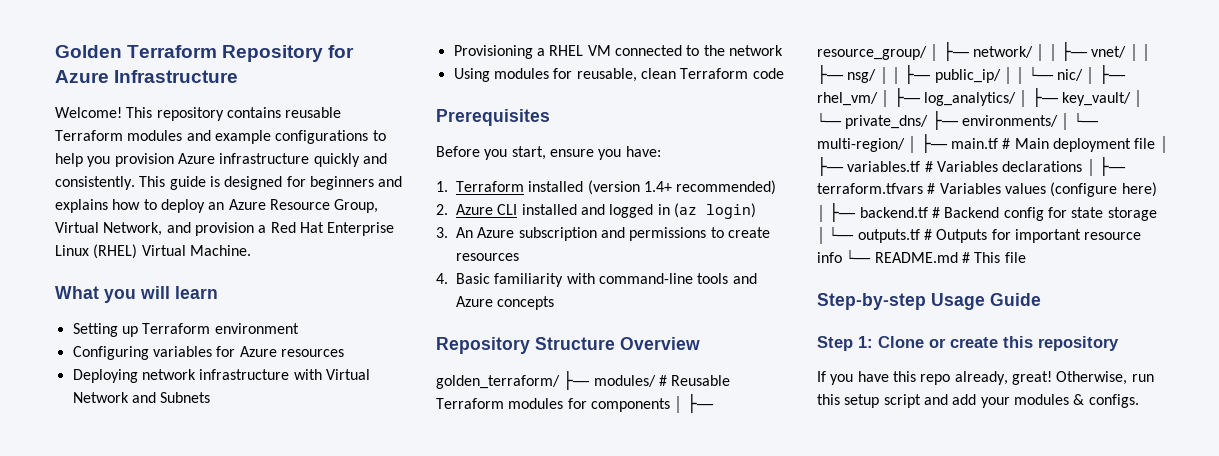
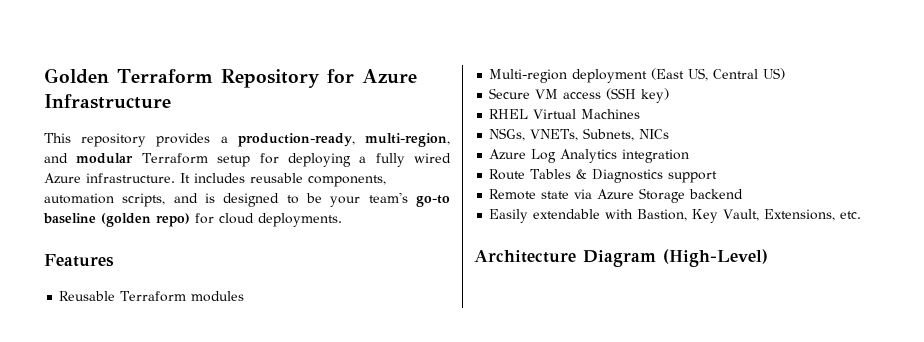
- Welcome! This repository contains reusable Terraform modules and example configurations to help you provision Azure infrastructure quickly and consistently. This guide is designed for beginners and explains how to deploy an Azure Resource Group, Virtual Network, and provision a Red Hat Enterprise Linux (RHEL) Virtual Machine.
- What you will learn
- Setting up Terraform environment
- Configuring variables for Azure resources
- Deploying network infrastructure with Virtual Network and Subnets
- Provisioning a RHEL VM connected to the network
- Using modules for reusable, clean Terraform code
- Prerequisites
- Before you start, ensure you have:
- 1. Terraform installed (version 1.4+ recommended)
- 2. Azure CLI installed and logged in (az login)
- 3. An Azure subscription and permissions to create resources
- 4. Basic familiarity with command-line tools and Azure concepts
- Repository Structure Overview
- golden_terraform/ ├── modules/ # Reusable Terraform modules for components │ ├── resource_group/ │ ├── network/ │ │ ├── vnet/ │ │ ├── nsg/ │ │ ├── public_ip/ │ │ └── nic/ │ ├── rhel_vm/ │ ├── log_analytics/ │ ├── key_vault/ │ └── private_dns/ ├── environments/ │ └── multi-region/ │ ├── main.tf # Main deployment file │ ├── variables.tf # Variables declarations │ ├── terraform.tfvars # Variables values (configure here) │ ├── backend.tf # Backend config for state storage │ └── outputs.tf # Outputs for important resource info └── README.md # This file
- Step-by-step Usage Guide
- Step 1: Clone or create this repository
- If you have this repo already, great! Otherwise, run this setup script and add your modules & configs.
+ This repository provides a production-ready, multi-region, and modular Terraform setup for deploying a fully wired Azure infrastructure. It includes reusable components, automation scripts, and is designed to be your team's go-to baseline (golden repo) for cloud deployments.
+ Features
+ Reusable Terraform modules
+ Multi-region deployment (East US, Central US)
+ Secure VM access (SSH key)
+ RHEL Virtual Machines
+ NSGs, VNETs, Subnets, NICs
+ Azure Log Analytics integration
+ Route Tables & Diagnostics support
+ Remote state via Azure Storage backend
+ Easily extendable with Bastion, Key Vault, Extensions, etc.
+ Architecture Diagram (High-Level)

